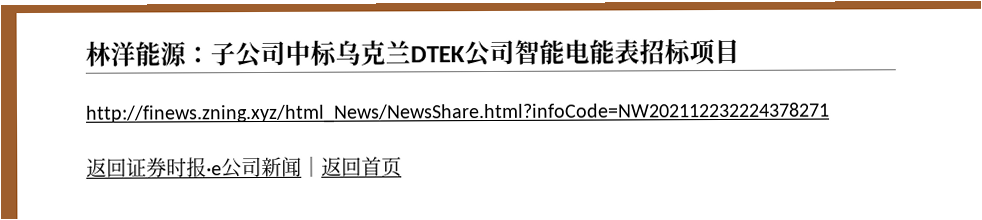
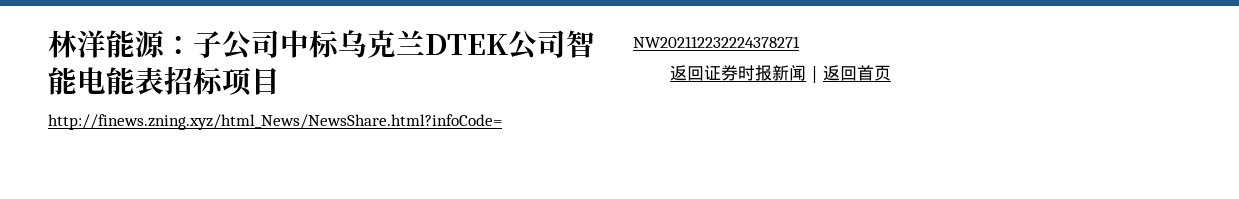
- 返回证券时报·e公司新闻｜返回首页
+ 返回证券时报新闻｜返回首页

